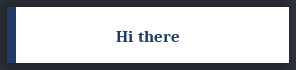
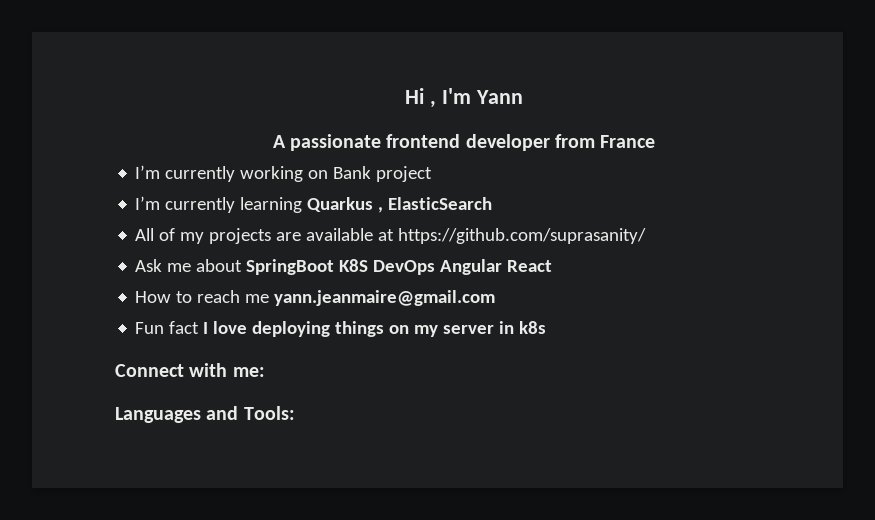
- Hi there
+ Hi , I'm Yann
+ A passionate frontend developer from France
+ I’m currently working on Bank project
+ I’m currently learning Quarkus , ElasticSearch
+ All of my projects are available at https://github.com/suprasanity/
+ Ask me about SpringBoot K8S DevOps Angular React
+ How to reach me yann.jeanmaire@gmail.com
+ Fun fact I love deploying things on my server in k8s
+ Connect with me:
+ Languages and Tools:

